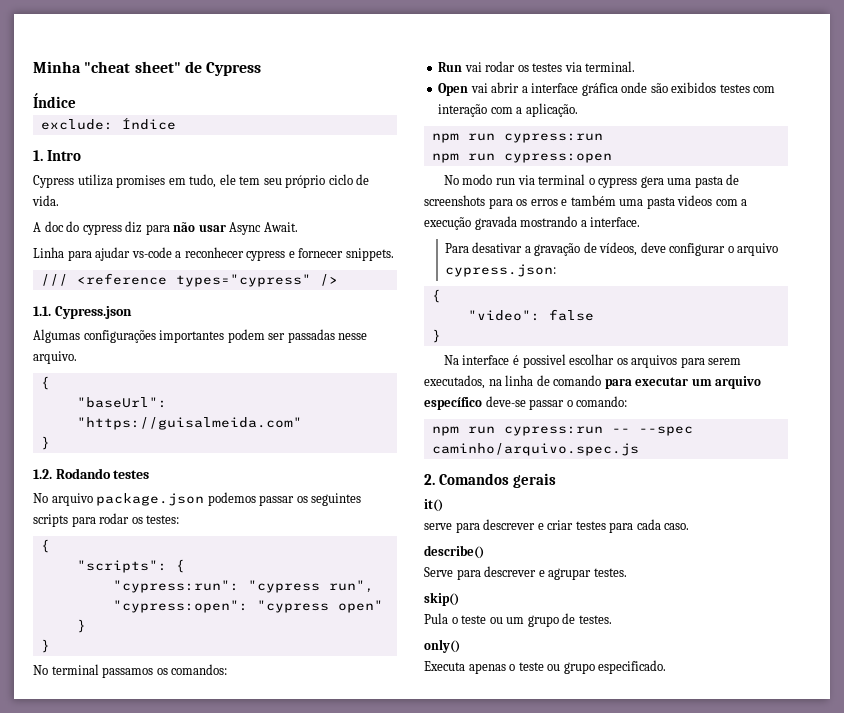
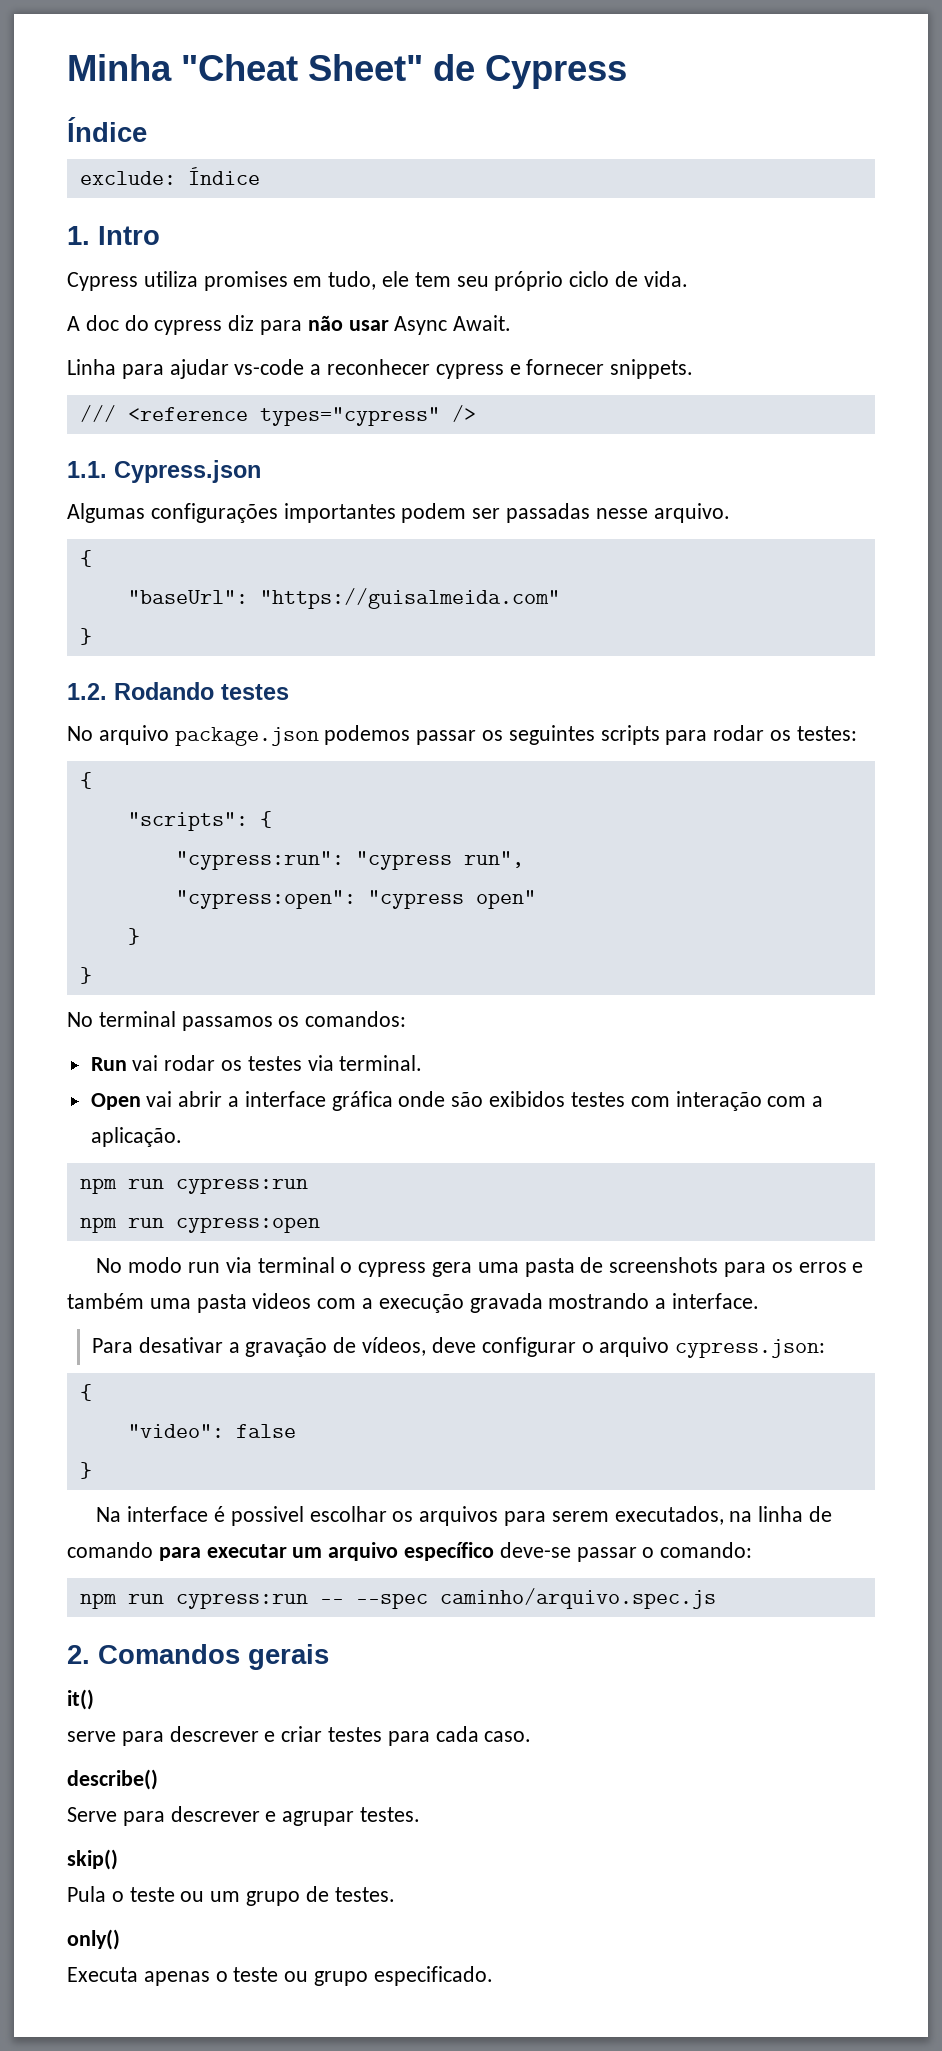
- Minha "cheat sheet" de Cypress
+ Minha "Cheat Sheet" de Cypress

